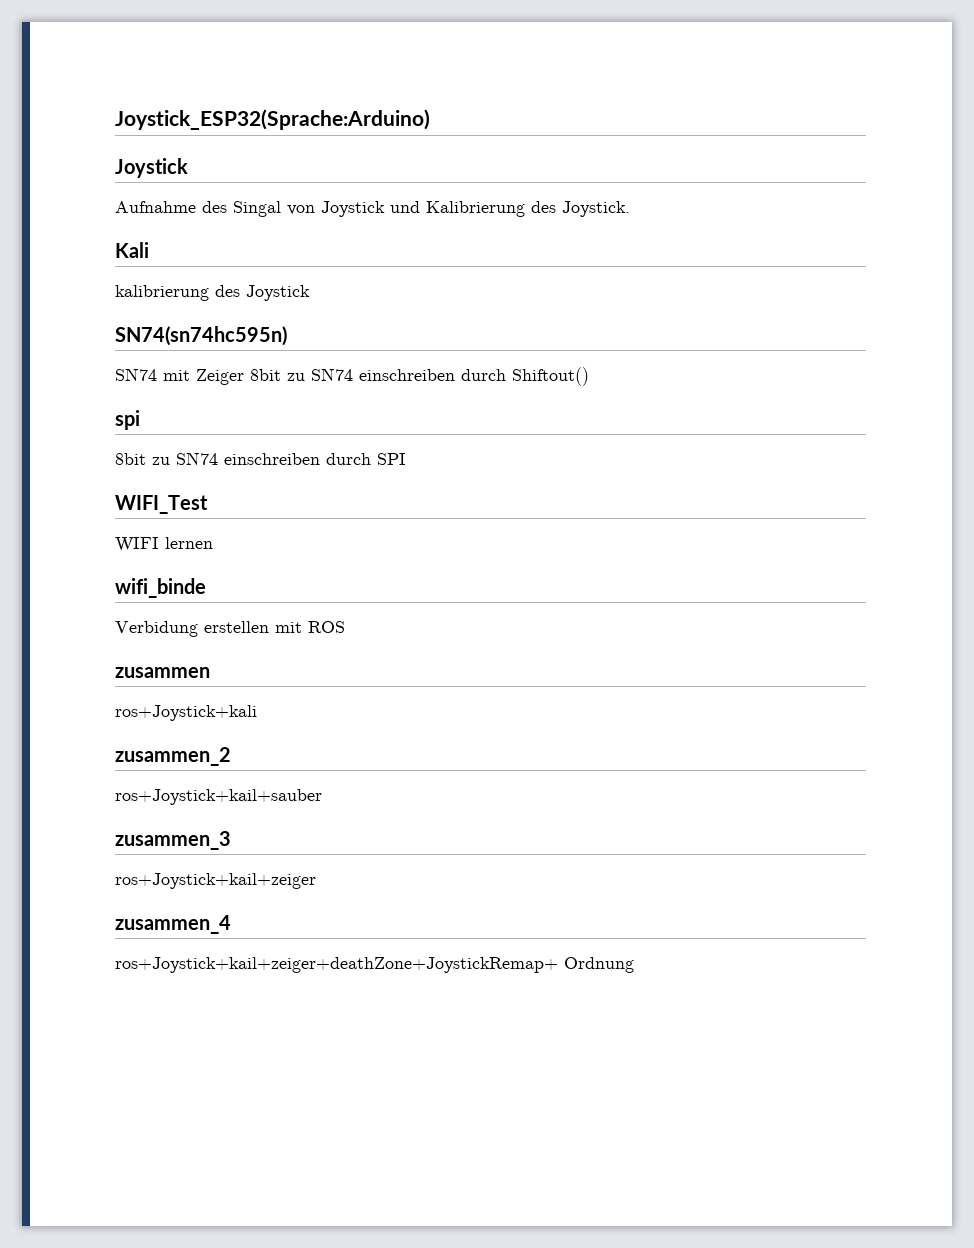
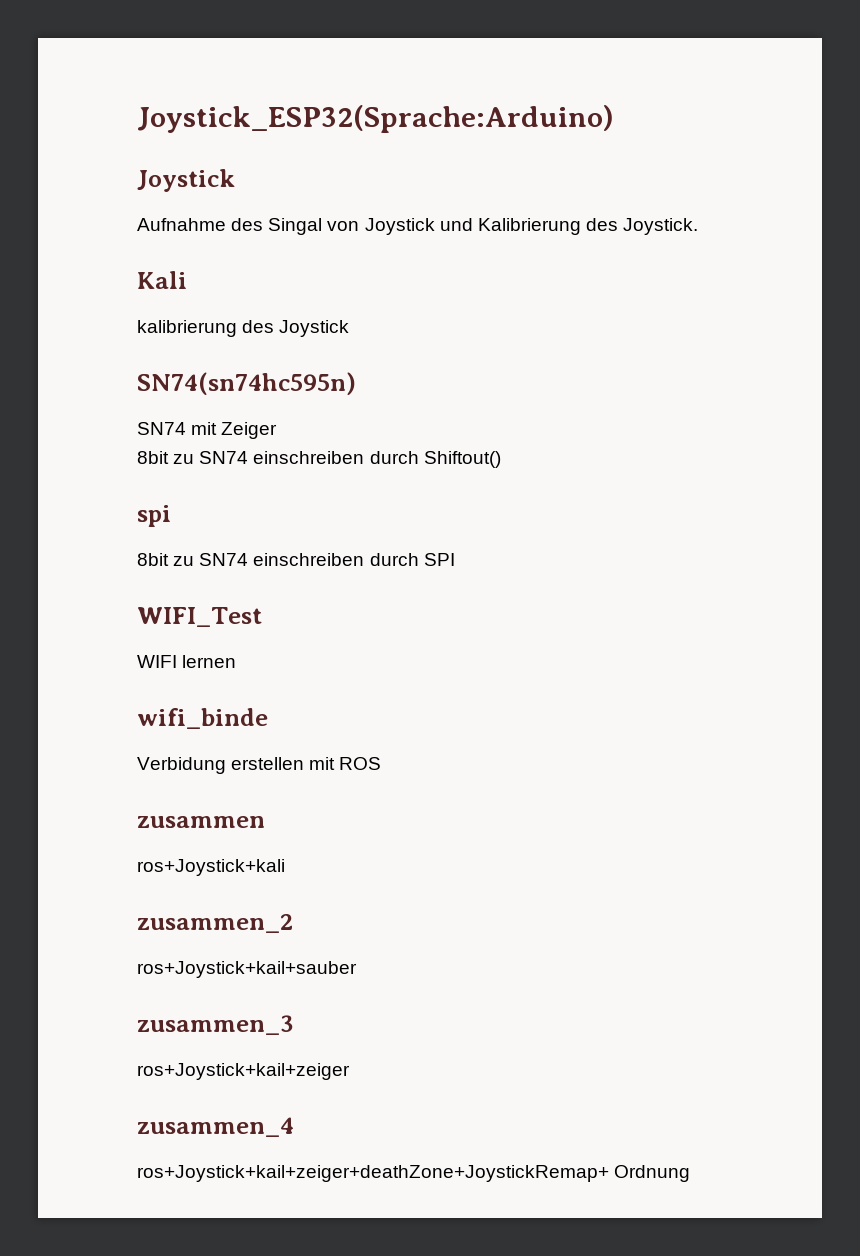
- SN74 mit Zeiger 8bit zu SN74 einschreiben durch Shiftout()
+ SN74 mit Zeiger
+ 8bit zu SN74 einschreiben durch Shiftout()

